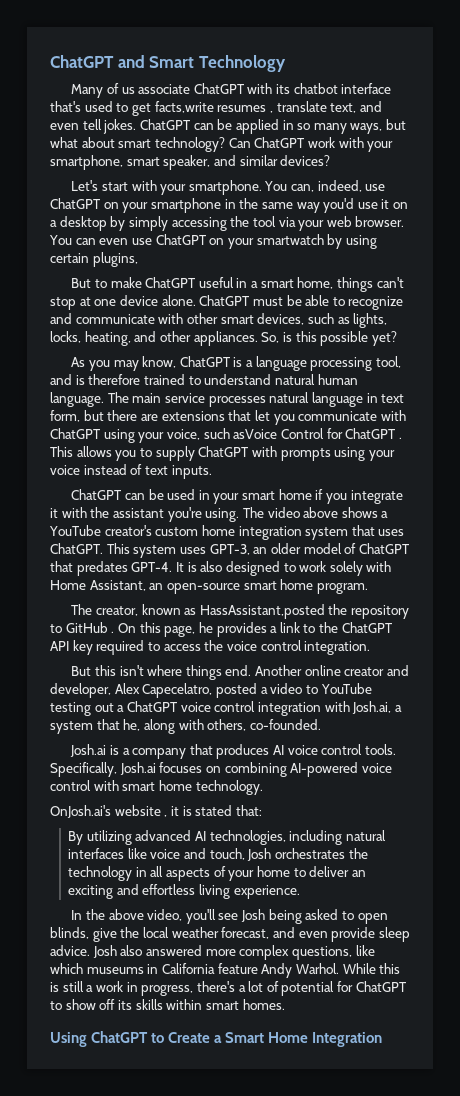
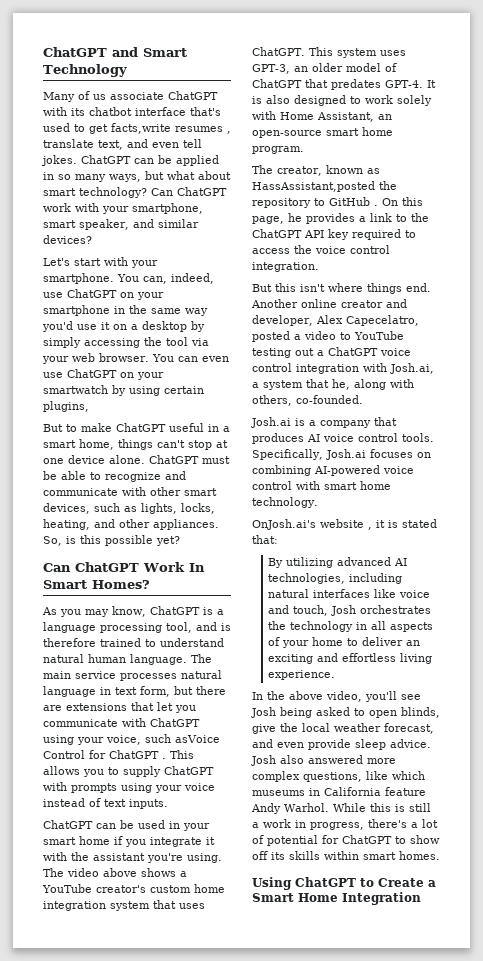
+ Can ChatGPT Work In Smart Homes?

